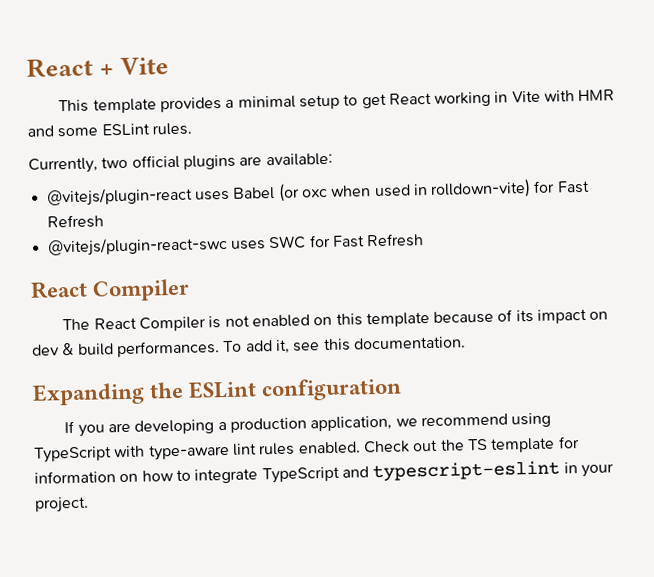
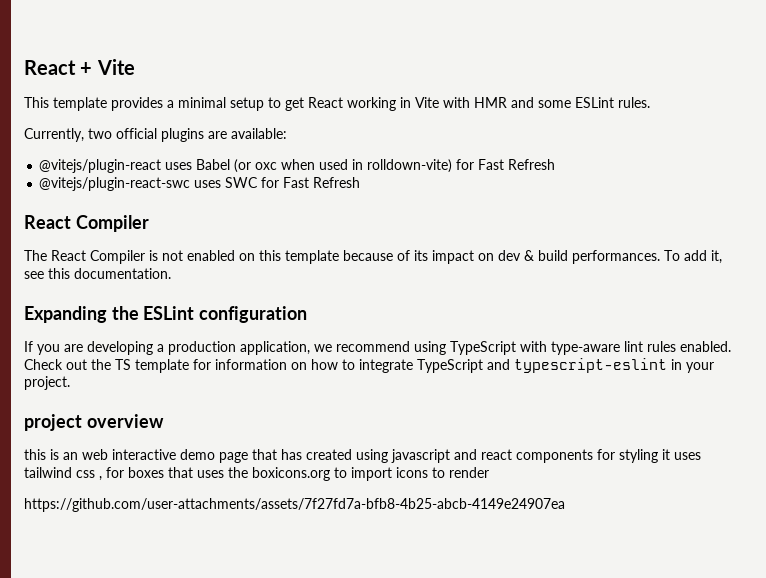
+ project overview
+ this is an web interactive demo page that has created using javascript and react components for styling it uses tailwind css , for boxes that uses the boxicons.org to import icons to render
+ https://github.com/user-attachments/assets/7f27fd7a-bfb8-4b25-abcb-4149e24907ea

